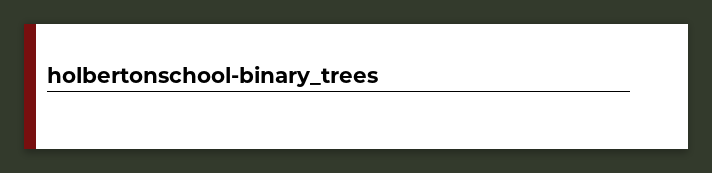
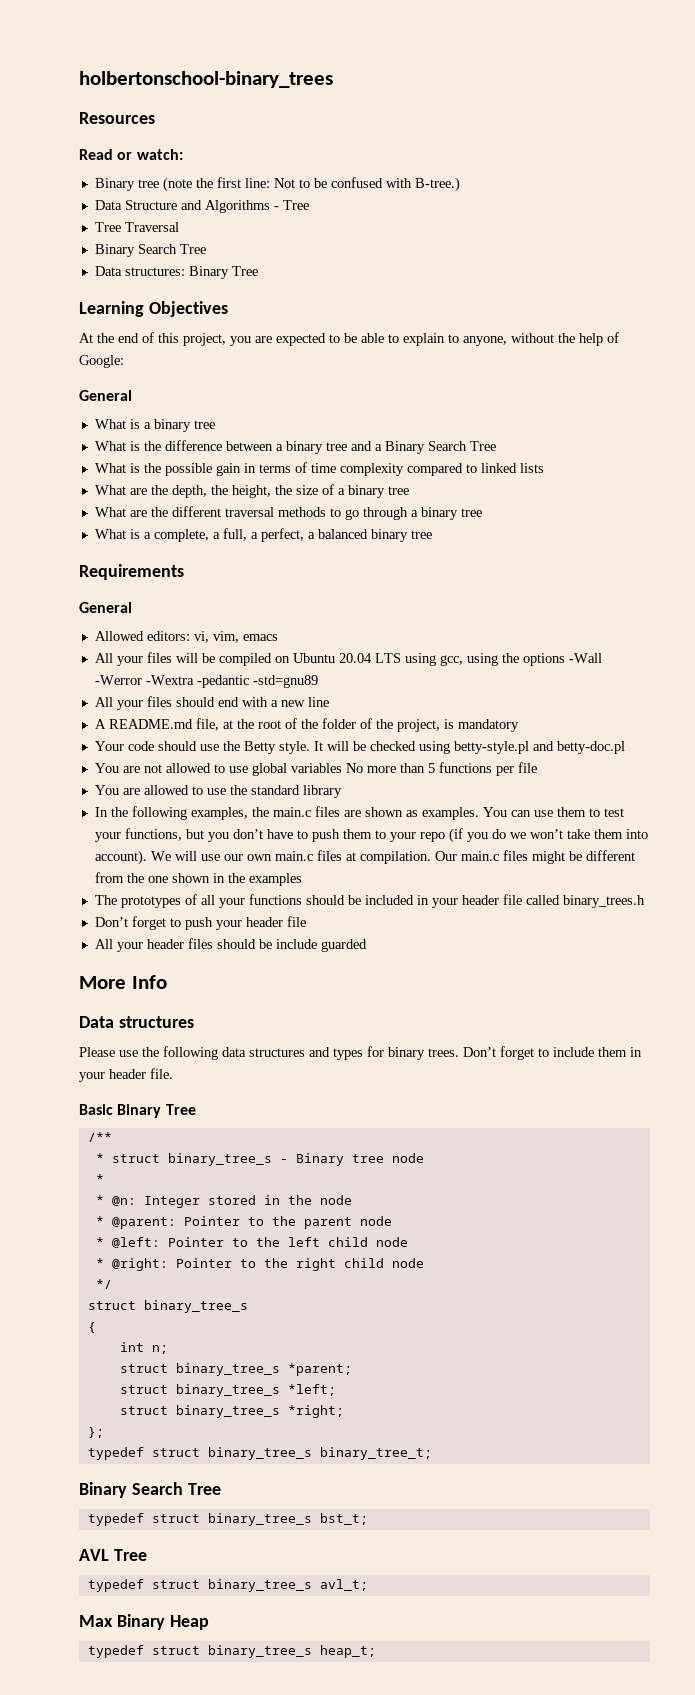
+ Resources
+ Read or watch:
+ Binary tree (note the first line: Not to be confused with B-tree.)
+ Data Structure and Algorithms - Tree
+ Tree Traversal
+ Binary Search Tree
+ Data structures: Binary Tree
+ Learning Objectives
+ At the end of this project, you are expected to be able to explain to anyone, without the help of Google:
+ General
+ What is a binary tree
+ What is the difference between a binary tree and a Binary Search Tree
+ What is the possible gain in terms of time complexity compared to linked lists
+ What are the depth, the height, the size of a binary tree
+ What are the different traversal methods to go through a binary tree
+ What is a complete, a full, a perfect, a balanced binary tree
+ Requirements
+ General
+ Allowed editors: vi, vim, emacs
+ All your files will be compiled on Ubuntu 20.04 LTS using gcc, using the options -Wall -Werror -Wextra -pedantic -std=gnu89
+ All your files should end with a new line
+ A README.md file, at the root of the folder of the project, is mandatory
+ Your code should use the Betty style. It will be checked using betty-style.pl and betty-doc.pl
+ You are not allowed to use global variables No more than 5 functions per file
+ You are allowed to use the standard library
+ In the following examples, the main.c files are shown as examples. You can use them to test your functions, but you don’t have to push them to your repo (if you do we won’t take them into account). We will use our own main.c files at compilation. Our main.c files might be different from the one shown in the examples
+ The prototypes of all your functions should be included in your header file called binary_trees.h
+ Don’t forget to push your header file
+ All your header files should be include guarded
+ More Info
+ Data structures
+ Please use the following data structures and types for binary trees. Don’t forget to include them in your header file.
+ Basic Binary Tree
+ /**
+ * struct binary_tree_s - Binary tree node
+ *
+ * @n: Integer stored in the node
+ * @parent: Pointer to the parent node
+ * @left: Pointer to the left child node
+ * @right: Pointer to the right child node
+ */
+ struct binary_tree_s
+ {
+ int n;
+ struct binary_tree_s *parent;
+ struct binary_tree_s *left;
+ struct binary_tree_s *right;
+ };
+ typedef struct binary_tree_s binary_tree_t;
+ Binary Search Tree
+ typedef struct binary_tree_s bst_t;
+ AVL Tree
+ typedef struct binary_tree_s avl_t;
+ Max Binary Heap
+ typedef struct binary_tree_s heap_t;

